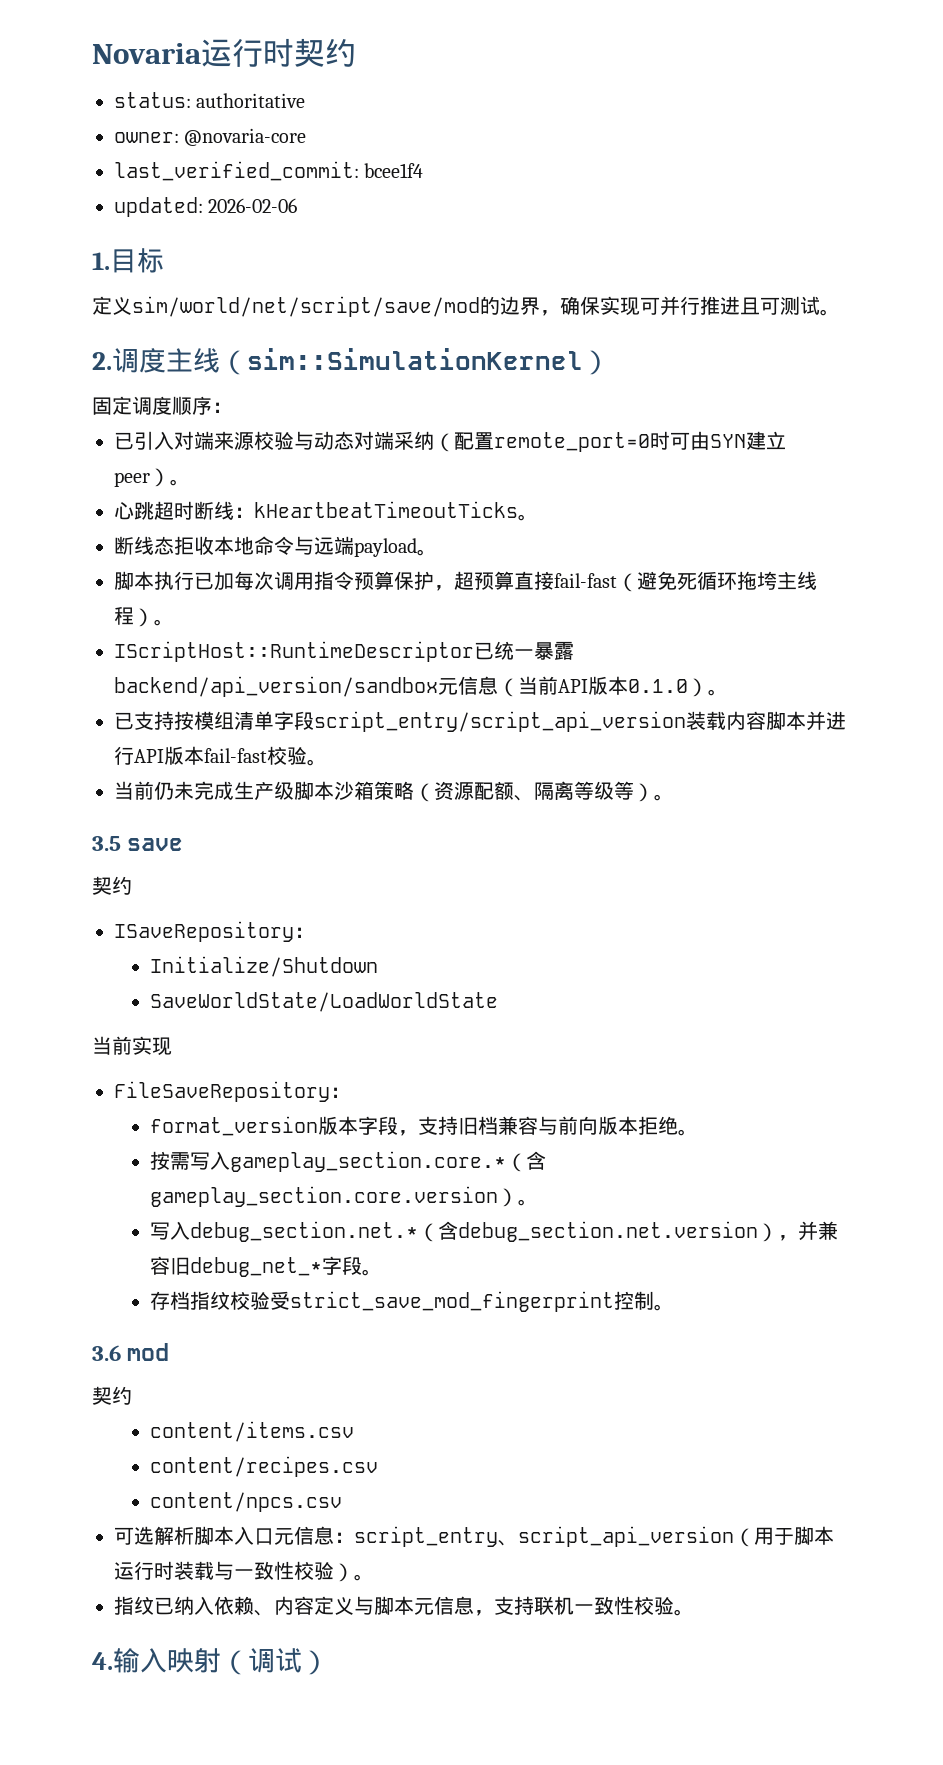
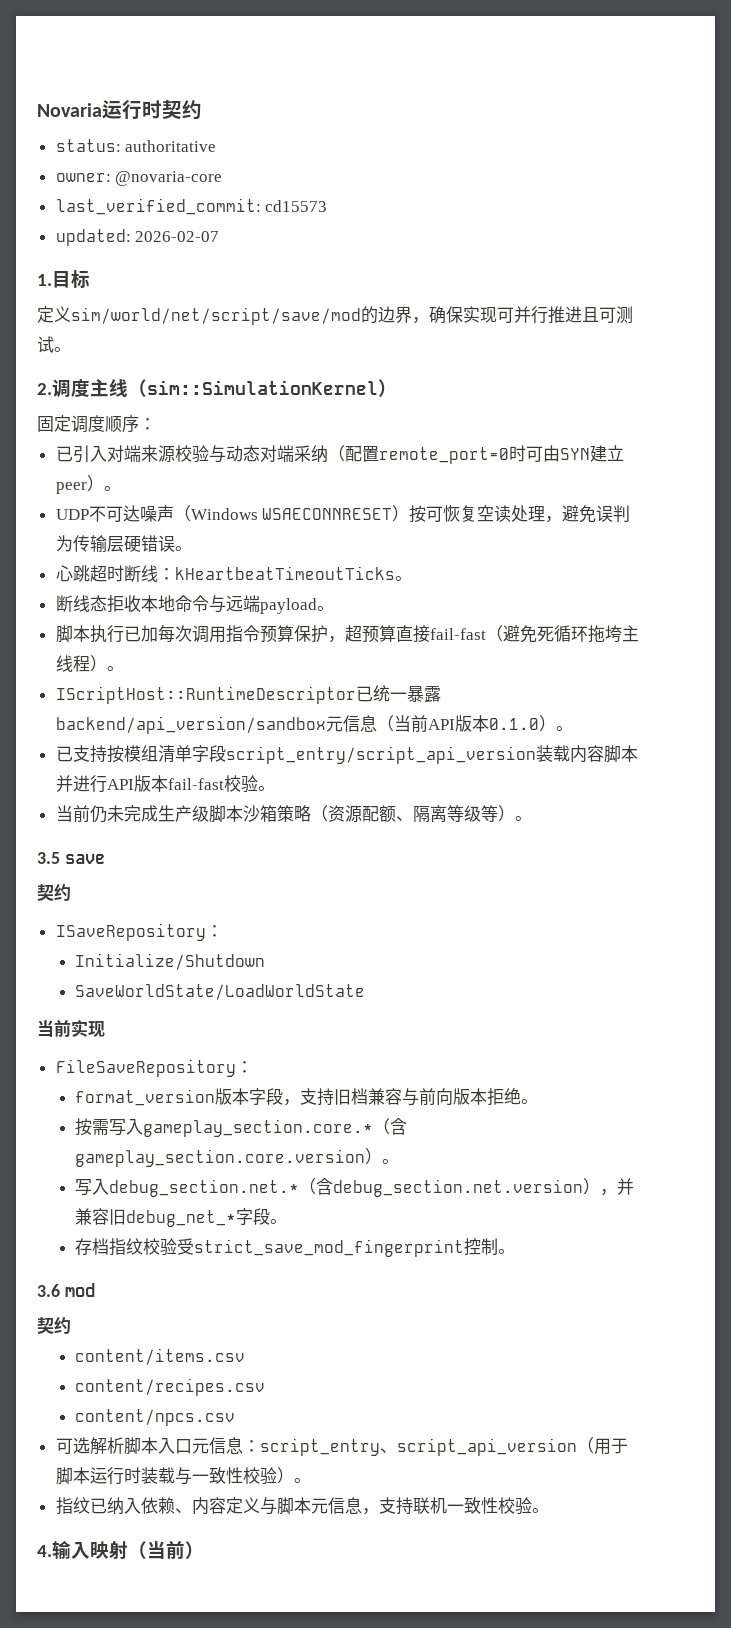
- last_verified_commit: bcee1f4
+ last_verified_commit: cd15573
- updated: 2026-02-06
+ updated: 2026-02-07
+ UDP不可达噪声（Windows WSAECONNRESET）按可恢复空读处理，避免误判为传输层硬错误。
- 4.输入映射（调试）
+ 4.输入映射（当前）

